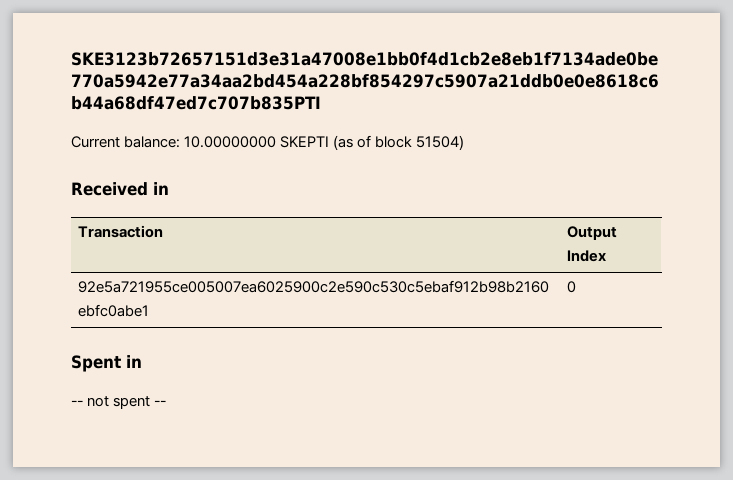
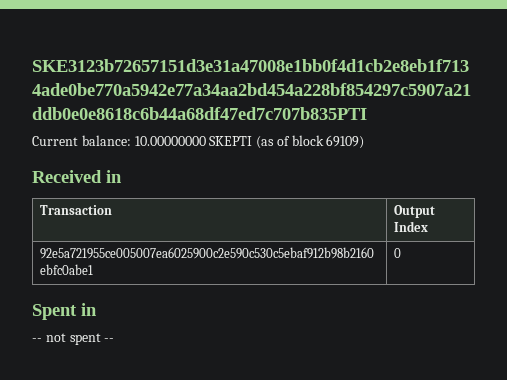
- Current balance: 10.00000000 SKEPTI (as of block 51504)
+ Current balance: 10.00000000 SKEPTI (as of block 69109)

